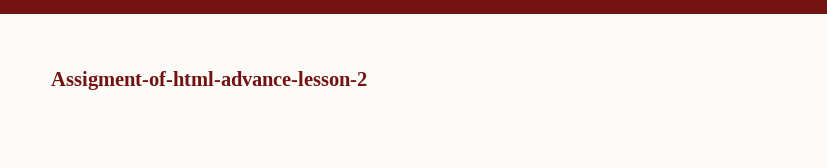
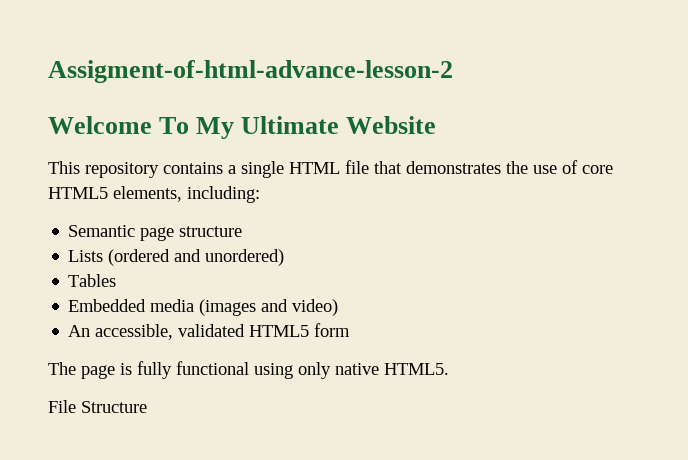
+ Welcome To My Ultimate Website
+ This repository contains a single HTML file that demonstrates the use of core HTML5 elements, including:
+ Semantic page structure
+ Lists (ordered and unordered)
+ Tables
+ Embedded media (images and video)
+ An accessible, validated HTML5 form
+ The page is fully functional using only native HTML5.
+ File Structure

